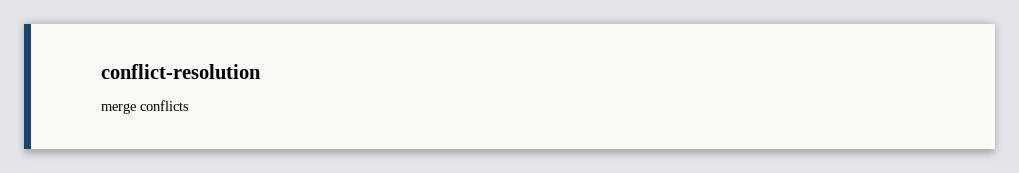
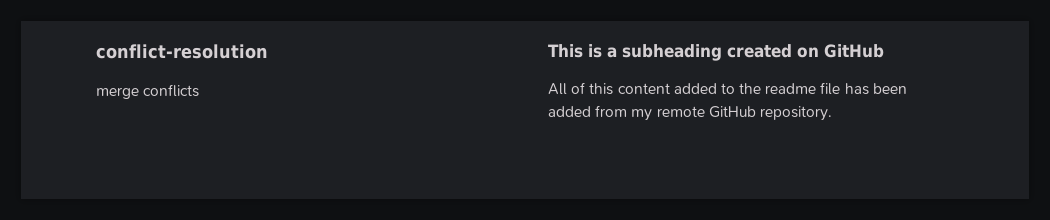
+ This is a subheading created on GitHub
+ All of this content added to the readme file has been added from my remote GitHub repository.

